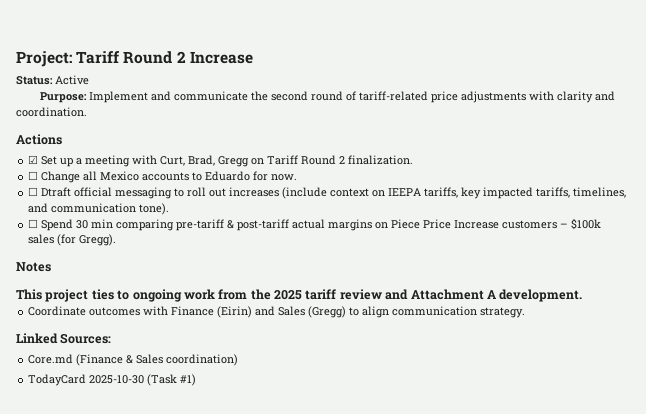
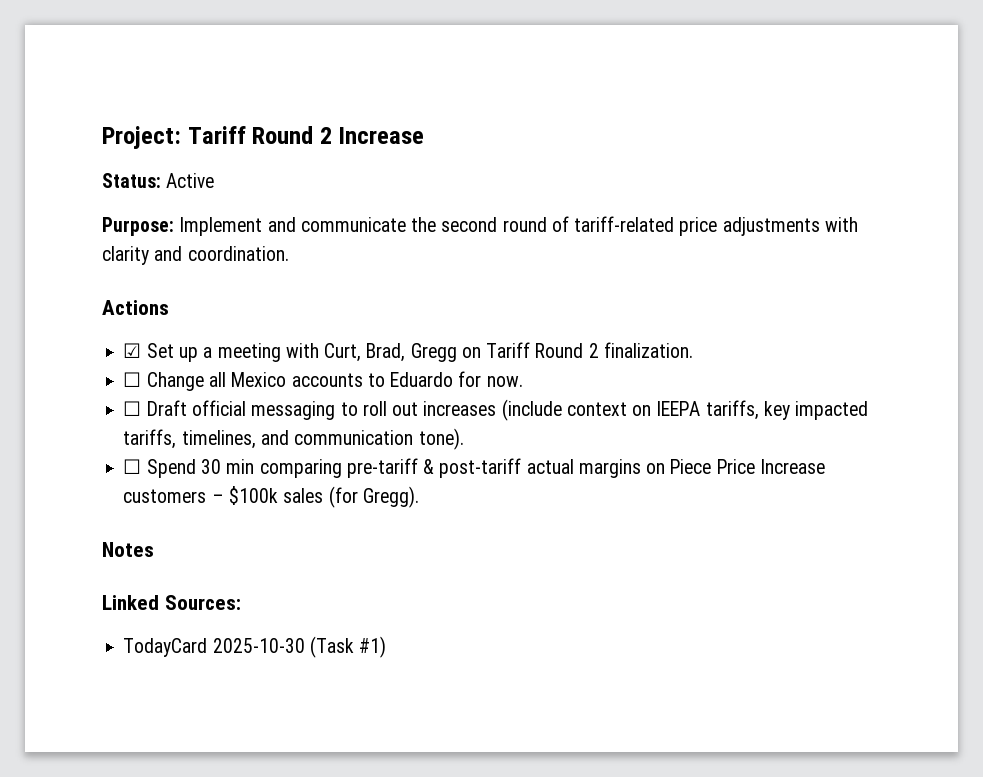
- ☐ Dtraft official messaging to roll out increases (include context on IEEPA tariffs, key impacted tariffs, timelines, and communication tone).
+ ☐ Draft official messaging to roll out increases (include context on IEEPA tariffs, key impacted tariffs, timelines, and communication tone).
- This project ties to ongoing work from the 2025 tariff review and Attachment A development.
- Coordinate outcomes with Finance (Eirin) and Sales (Gregg) to align communication strategy.
  Linked Sources:
- Core.md (Finance & Sales coordination)

